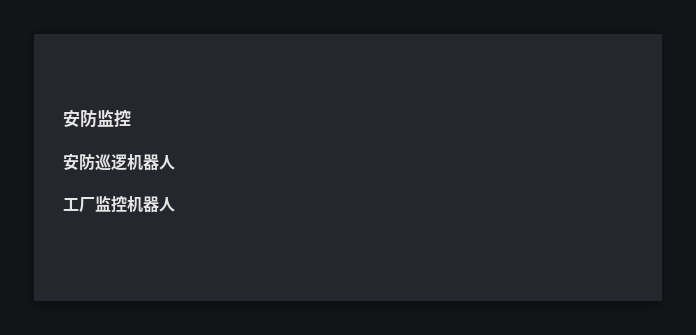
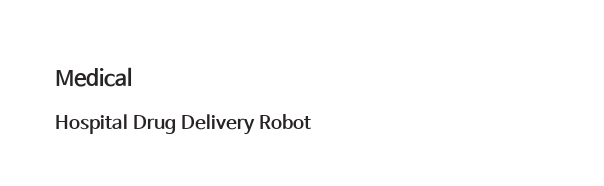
- 安防监控
- 安防巡逻机器人
- 工厂监控机器人
+ Medical
+ Hospital Drug Delivery Robot

